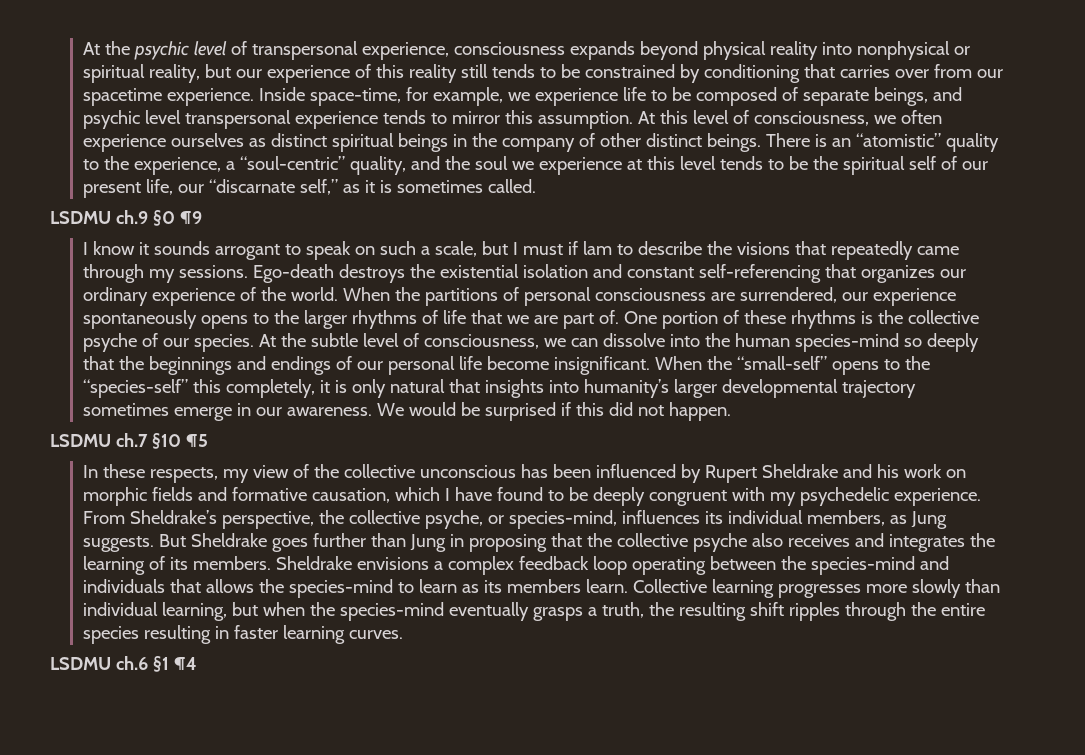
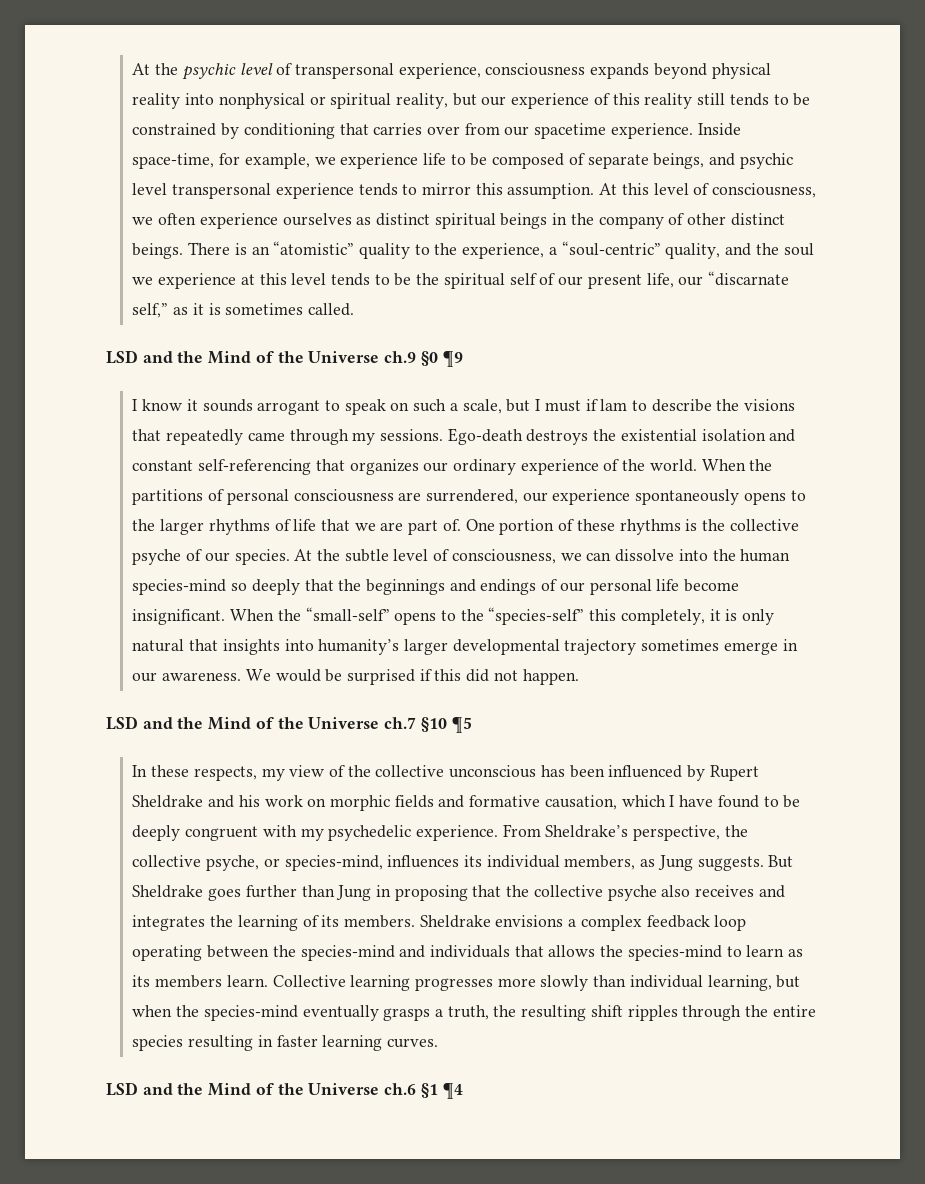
- LSDMU ch.9 §0 ¶9
+ LSD and the Mind of the Universe ch.9 §0 ¶9
- LSDMU ch.7 §10 ¶5
+ LSD and the Mind of the Universe ch.7 §10 ¶5
- LSDMU ch.6 §1 ¶4
+ LSD and the Mind of the Universe ch.6 §1 ¶4

